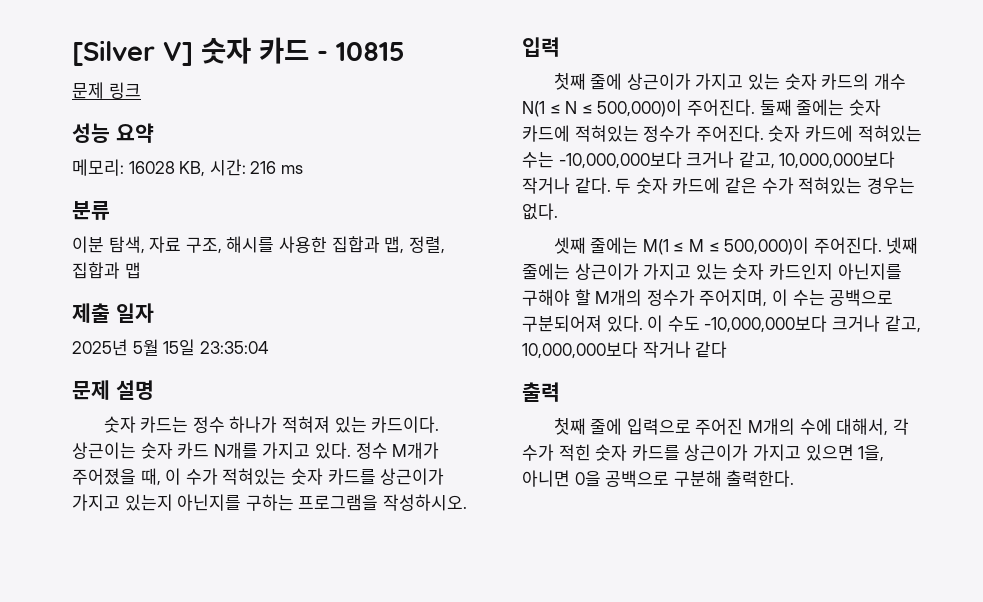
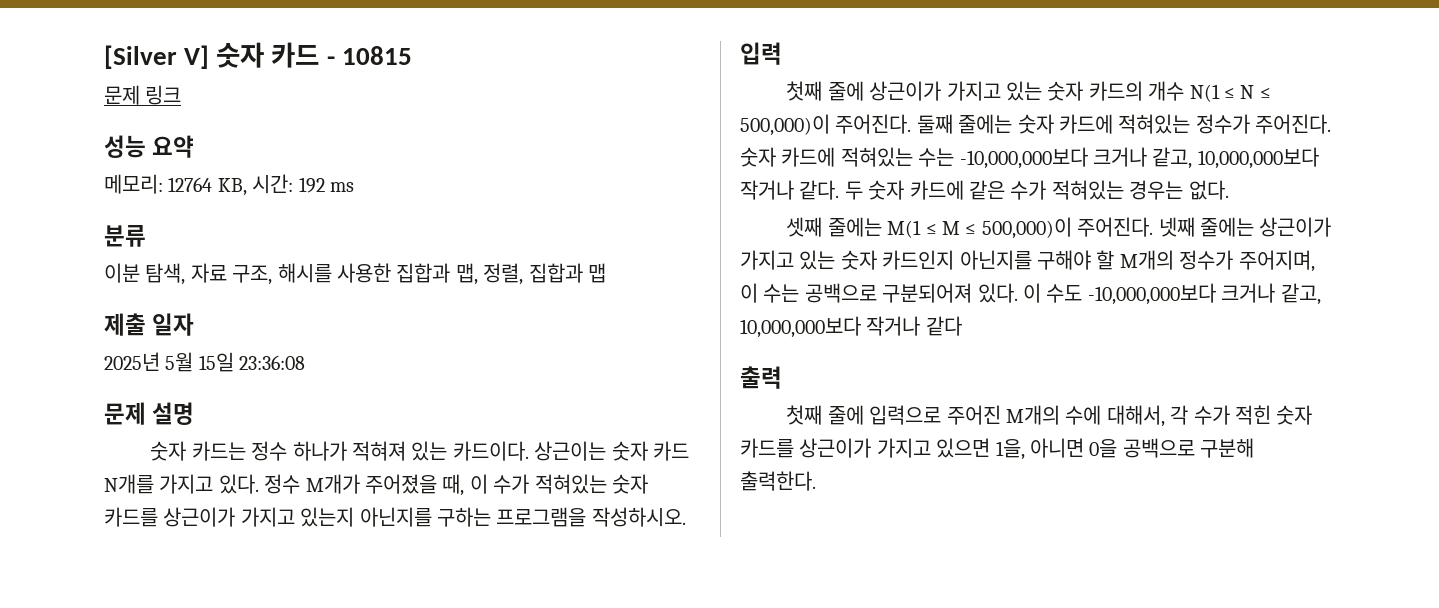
- 메모리: 16028 KB, 시간: 216 ms
+ 메모리: 12764 KB, 시간: 192 ms
- 2025년 5월 15일 23:35:04
+ 2025년 5월 15일 23:36:08

